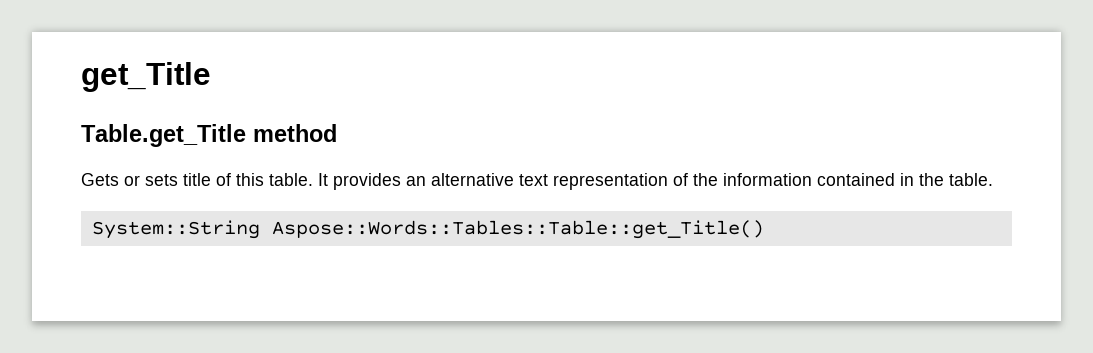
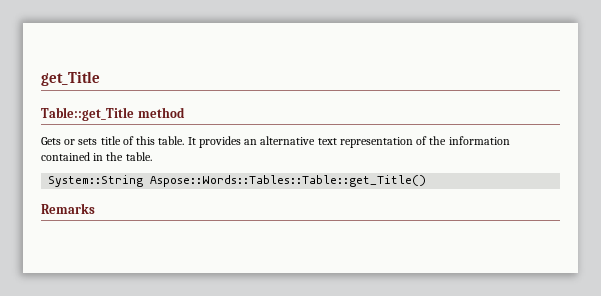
- Table.get_Title method
+ Table::get_Title method
+ Remarks

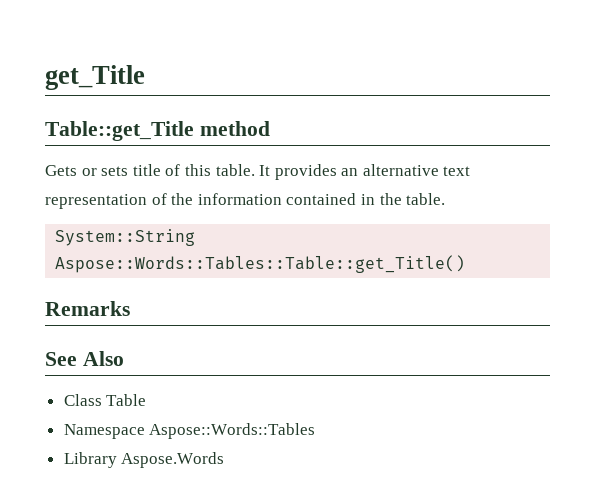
+ See Also
+ Class Table
+ Namespace Aspose::Words::Tables
+ Library Aspose.Words

